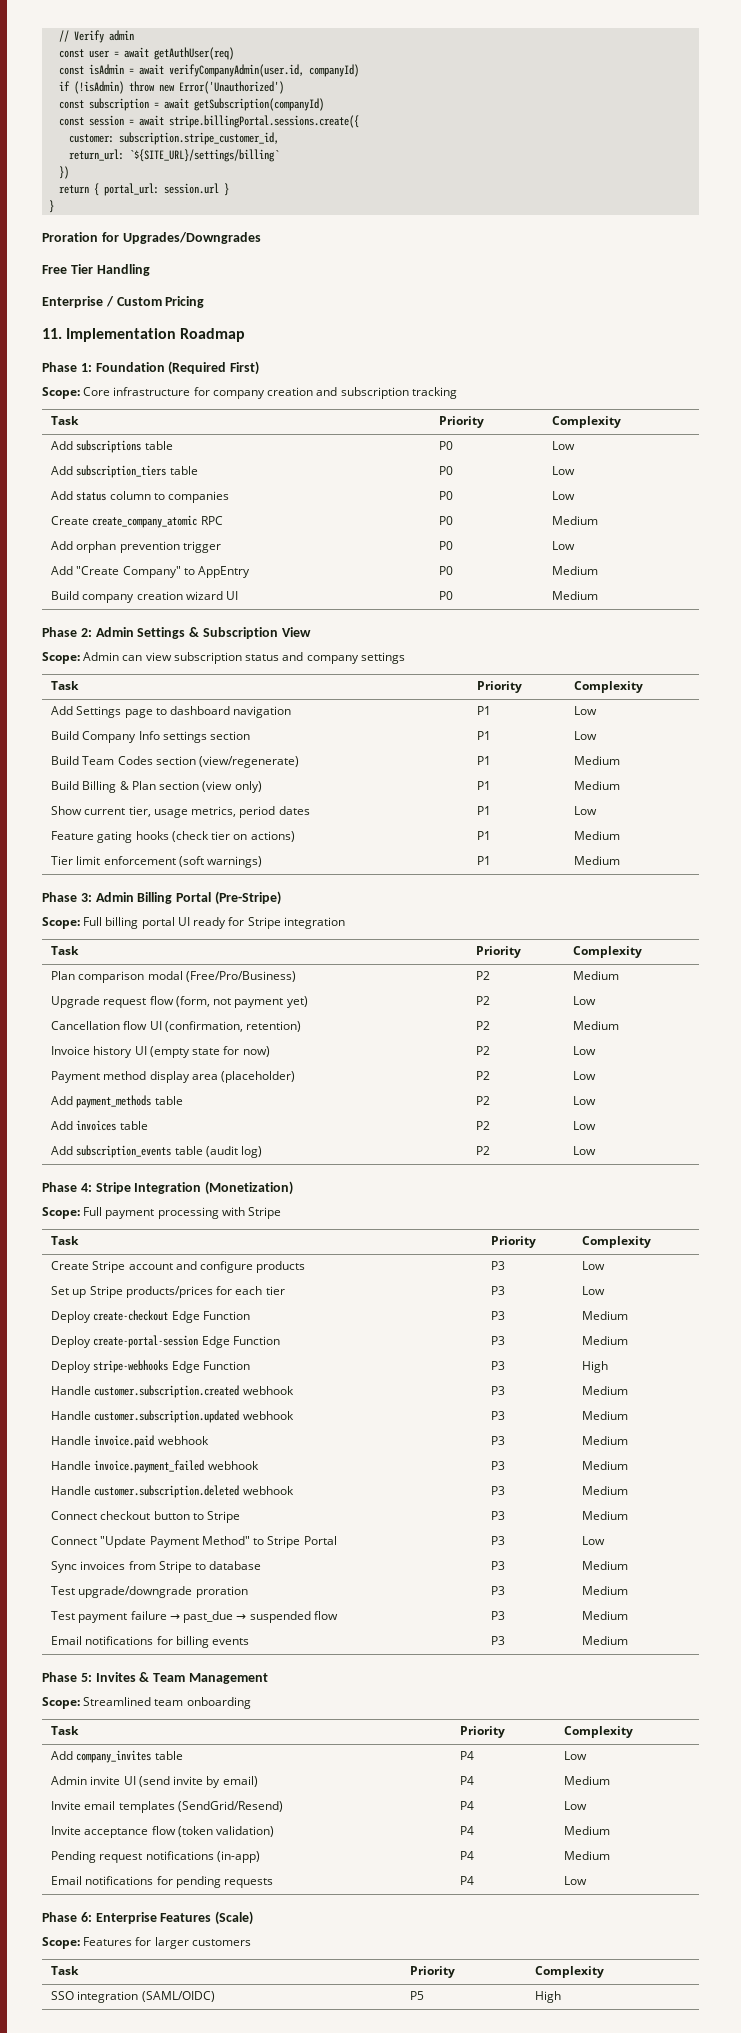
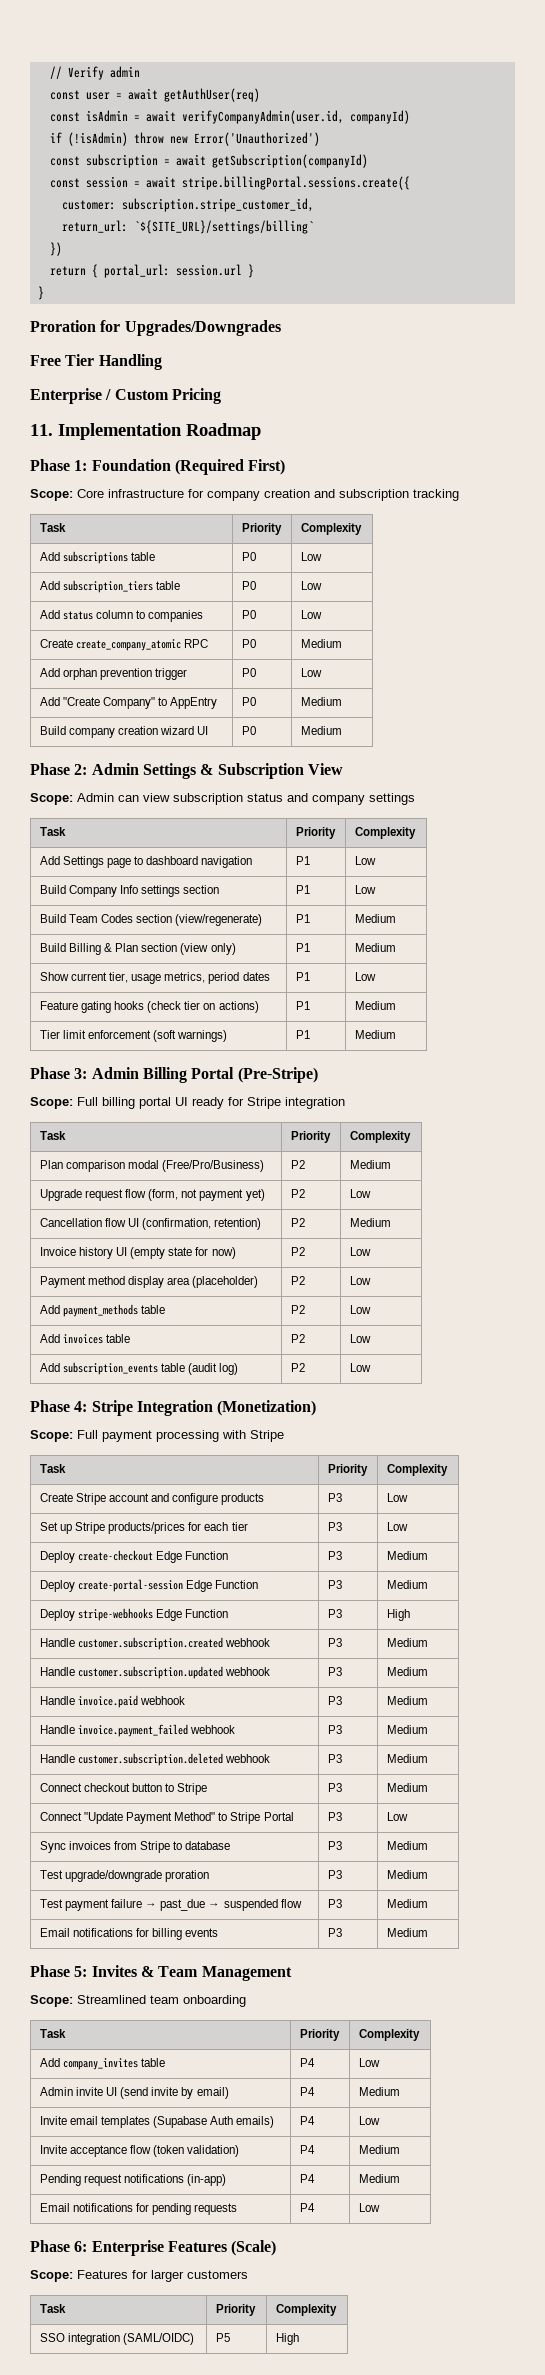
- Invite email templates (SendGrid/Resend) | P4 | Low
+ Invite email templates (Supabase Auth emails) | P4 | Low

